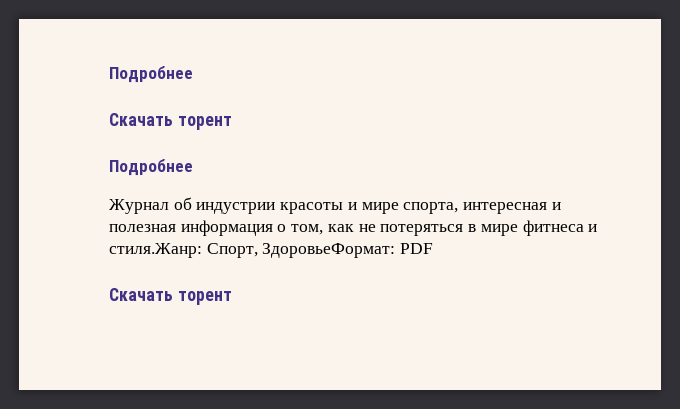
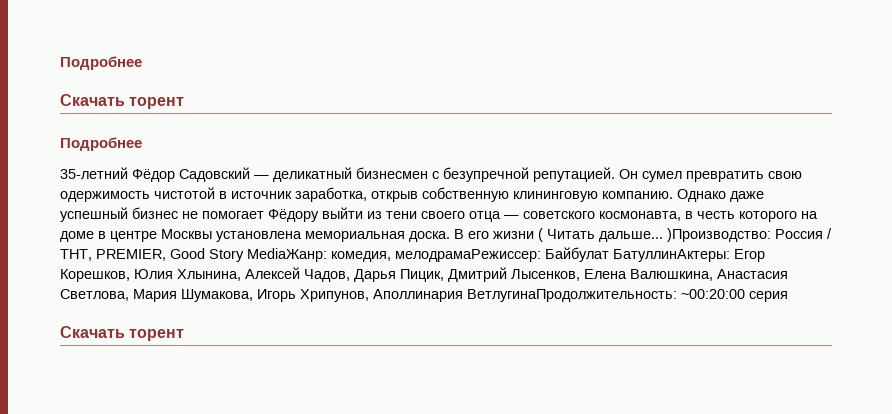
- Журнал об индустрии красоты и мире спорта, интересная и полезная информация о том, как не потеряться в мире фитнеса и стиля.Жанр: Спорт, ЗдоровьеФормат: PDF
+ 35-летний Фёдор Садовский — деликатный бизнесмен с безупречной репутацией. Он сумел превратить свою одержимость чистотой в источник заработка, открыв собственную клининговую компанию. Однако даже успешный бизнес не помогает Фёдору выйти из тени своего отца — советского космонавта, в честь которого на доме в центре Москвы установлена мемориальная доска. В его жизни ( Читать дальше... )Производство: Россия / ТНТ, PREMIER, Good Story MediaЖанр: комедия, мелодрамаРежиссер: Байбулат БатуллинАктеры: Егор Корешков, Юлия Хлынина, Алексей Чадов, Дарья Пицик, Дмитрий Лысенков, Елена Валюшкина, Анастасия Светлова, Мария Шумакова, Игорь Хрипунов, Аполлинария ВетлугинаПродолжительность: ~00:20:00 серия

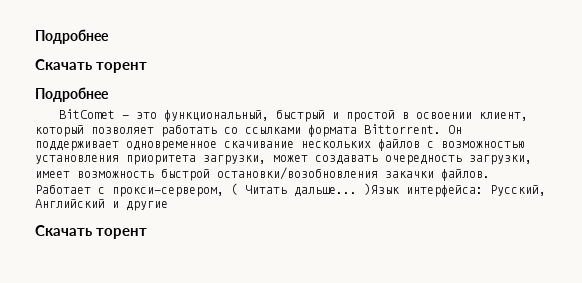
- 35-летний Фёдор Садовский — деликатный бизнесмен с безупречной репутацией. Он сумел превратить свою одержимость чистотой в источник заработка, открыв собственную клининговую компанию. Однако даже успешный бизнес не помогает Фёдору выйти из тени своего отца — советского космонавта, в честь которого на доме в центре Москвы установлена мемориальная доска. В его жизни ( Читать дальше... )Производство: Россия / ТНТ, PREMIER, Good Story MediaЖанр: комедия, мелодрамаРежиссер: Байбулат БатуллинАктеры: Егор Корешков, Юлия Хлынина, Алексей Чадов, Дарья Пицик, Дмитрий Лысенков, Елена Валюшкина, Анастасия Светлова, Мария Шумакова, Игорь Хрипунов, Аполлинария ВетлугинаПродолжительность: ~00:20:00 серия
+ BitComet - это функциональный, быстрый и простой в освоении клиент, который позволяет работать со ссылками формата Bittorrent. Он поддерживает одновременное скачивание нескольких файлов с возможностью установления приоритета загрузки, может создавать очередность загрузки, имеет возможность быстрой остановки/возобновления закачки файлов. Работает с прокси-сервером, ( Читать дальше... )Язык интерфейса: Русский, Английский и другие

